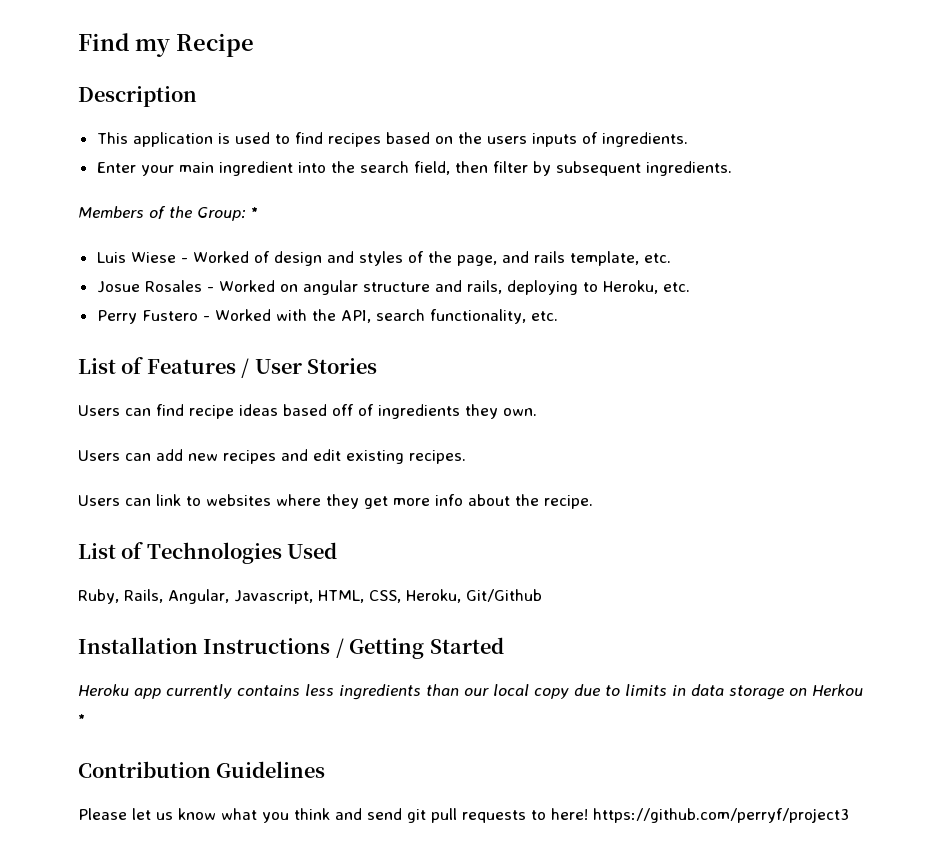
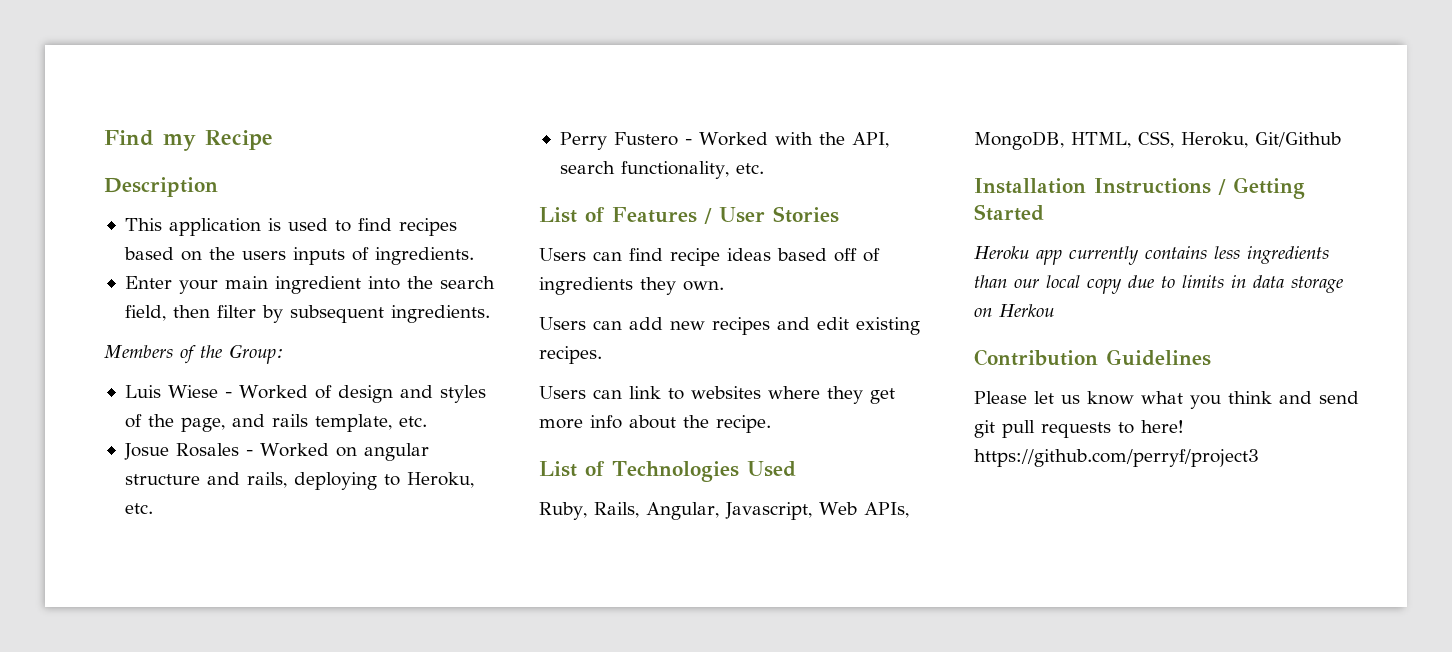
- Members of the Group: *
+ Members of the Group:
- Ruby, Rails, Angular, Javascript, HTML, CSS, Heroku, Git/Github
+ Ruby, Rails, Angular, Javascript, Web APIs, MongoDB, HTML, CSS, Heroku, Git/Github
- Heroku app currently contains less ingredients than our local copy due to limits in data storage on Herkou *
+ Heroku app currently contains less ingredients than our local copy due to limits in data storage on Herkou

